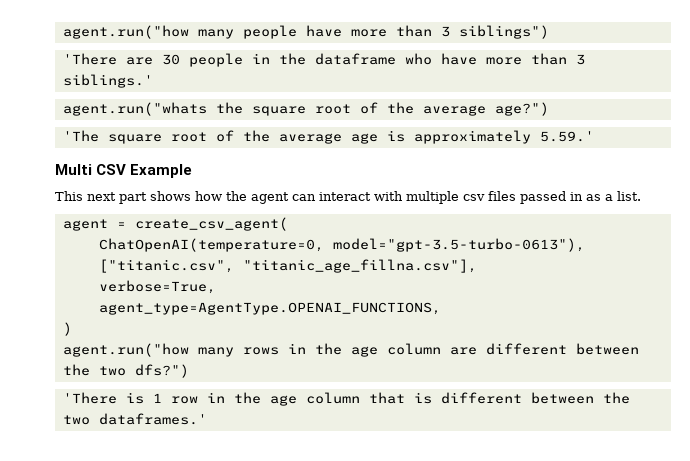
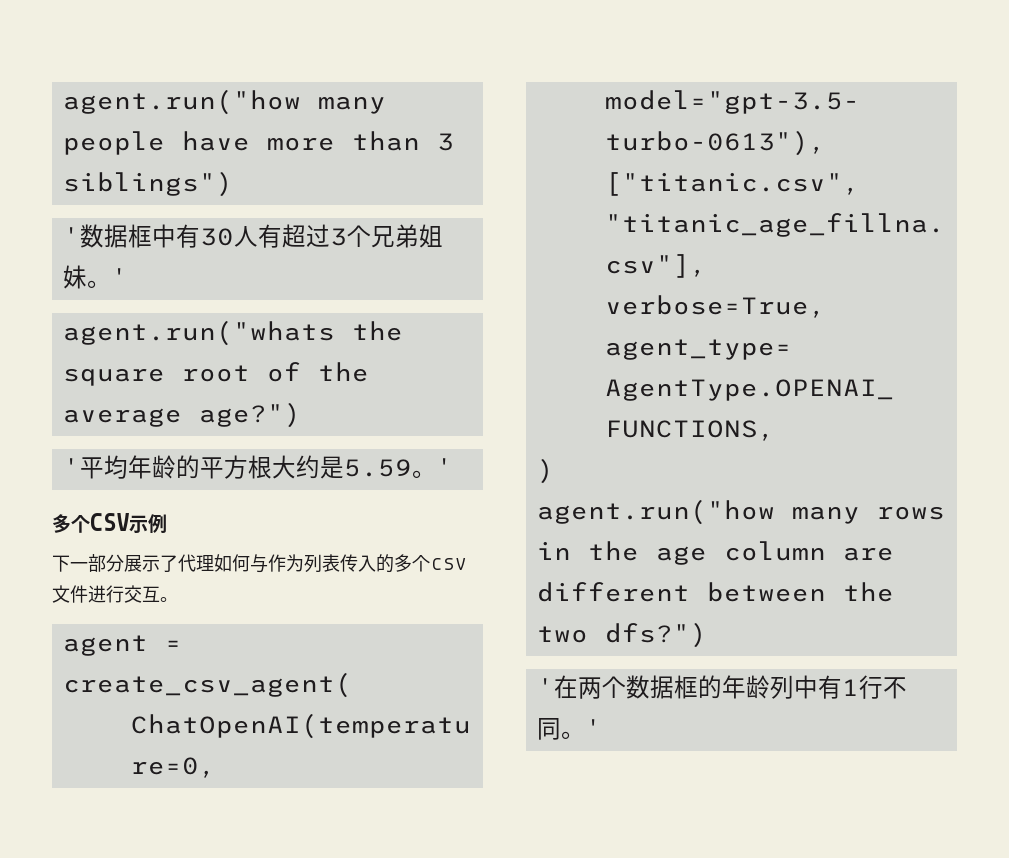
- 'There are 30 people in the dataframe who have more than 3 siblings.'
+ '数据框中有30人有超过3个兄弟姐妹。'
- 'The square root of the average age is approximately 5.59.'
- Multi CSV Example
- This next part shows how the agent can interact with multiple csv files passed in as a list.
+ '平均年龄的平方根大约是5.59。'
+ 多个CSV示例
+ 下一部分展示了代理如何与作为列表传入的多个csv文件进行交互。
- 'There is 1 row in the age column that is different between the two dataframes.'
+ '在两个数据框的年龄列中有1行不同。'

